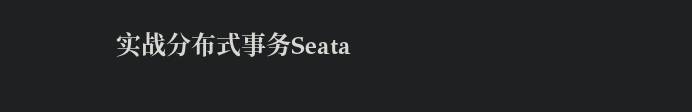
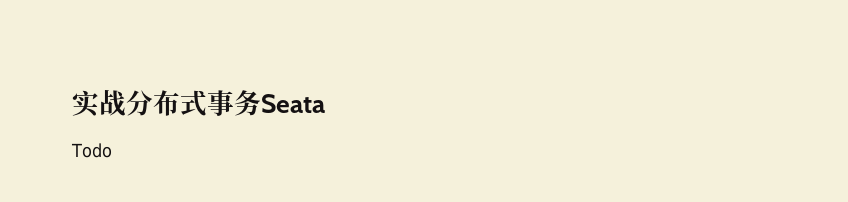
+ Todo

